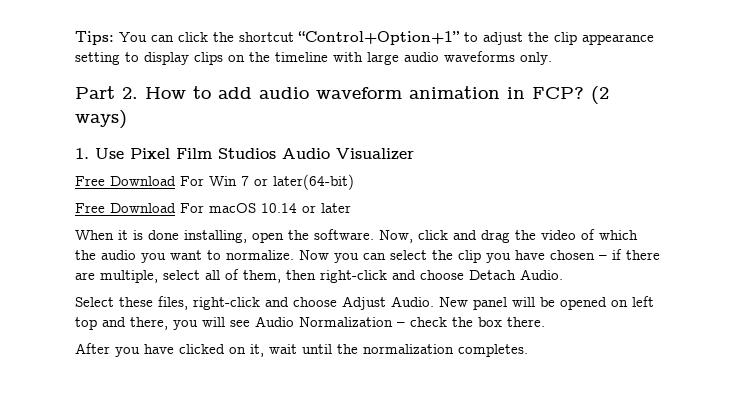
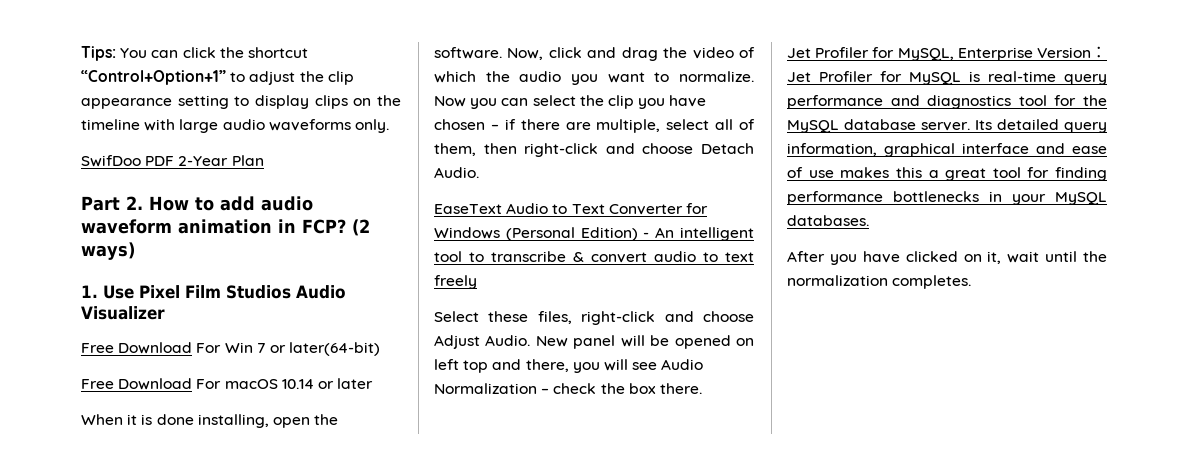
+ SwifDoo PDF 2-Year Plan
+ EaseText Audio to Text Converter for Windows (Personal Edition) - An intelligent tool to transcribe & convert audio to text freely
+ Jet Profiler for MySQL, Enterprise Version：Jet Profiler for MySQL is real-time query performance and diagnostics tool for the MySQL database server. Its detailed query information, graphical interface and ease of use makes this a great tool for finding performance bottlenecks in your MySQL databases.

